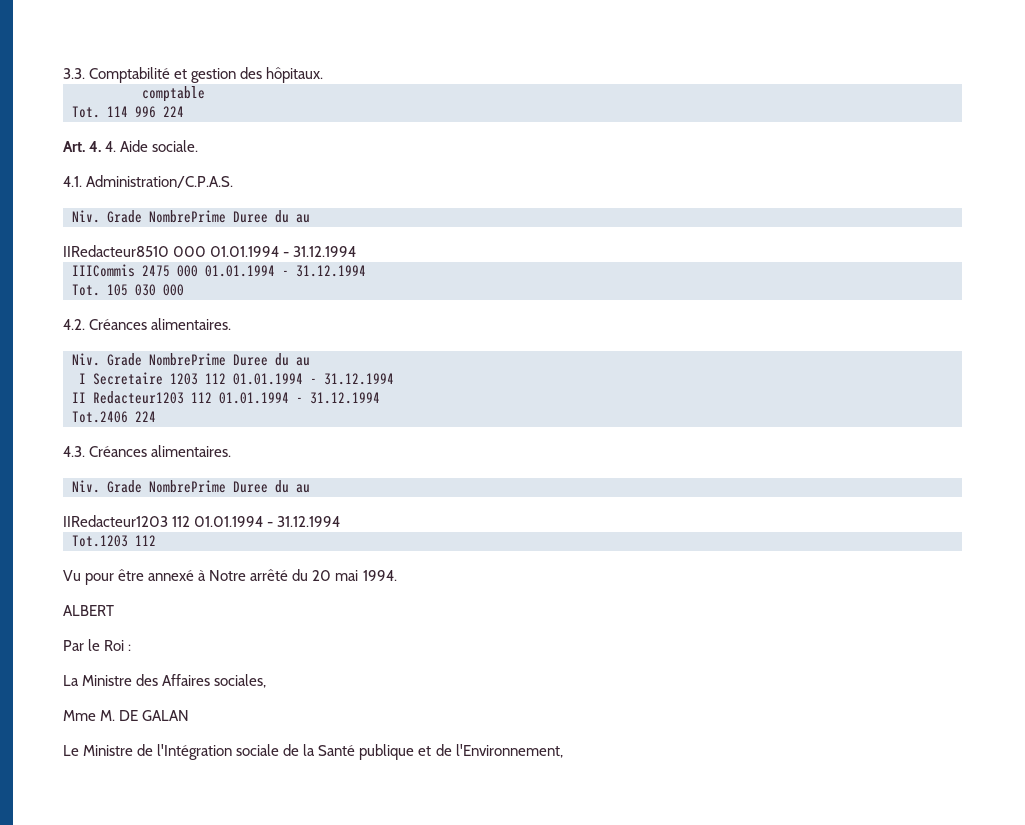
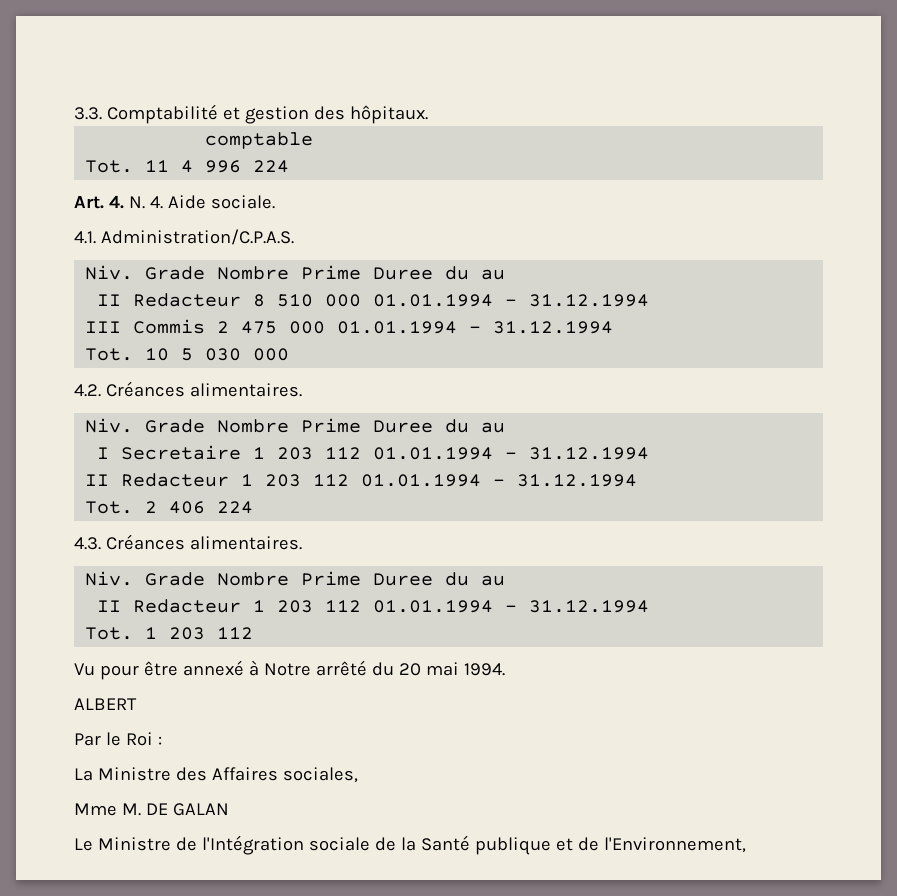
- Tot. 114 996 224
+ Tot. 11 4 996 224
- Art. 4. 4. Aide sociale.
+ Art. 4. N. 4. Aide sociale.
  4.1. Administration/C.P.A.S.
- Niv. Grade NombrePrime Duree du au
- IIRedacteur8510 000 01.01.1994 - 31.12.1994
- IIICommis 2475 000 01.01.1994 - 31.12.1994
+ Niv. Grade Nombre Prime Duree du au
+ II Redacteur 8 510 000 01.01.1994 - 31.12.1994
+ III Commis 2 475 000 01.01.1994 - 31.12.1994
- Tot. 105 030 000
+ Tot. 10 5 030 000
  4.2. Créances alimentaires.
- Niv. Grade NombrePrime Duree du au
+ Niv. Grade Nombre Prime Duree du au
- I Secretaire 1203 112 01.01.1994 - 31.12.1994
- II Redacteur1203 112 01.01.1994 - 31.12.1994
- Tot.2406 224
+ I Secretaire 1 203 112 01.01.1994 - 31.12.1994
+ II Redacteur 1 203 112 01.01.1994 - 31.12.1994
+ Tot. 2 406 224
  4.3. Créances alimentaires.
- Niv. Grade NombrePrime Duree du au
- IIRedacteur1203 112 01.01.1994 - 31.12.1994
- Tot.1203 112
+ Niv. Grade Nombre Prime Duree du au
+ II Redacteur 1 203 112 01.01.1994 - 31.12.1994
+ Tot. 1 203 112

